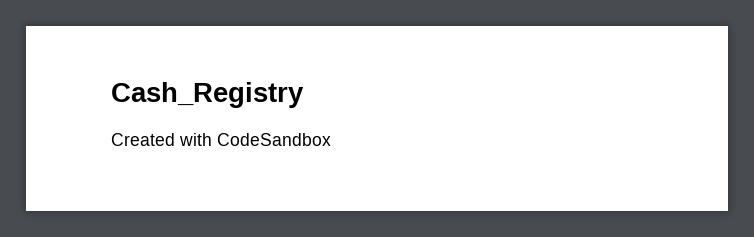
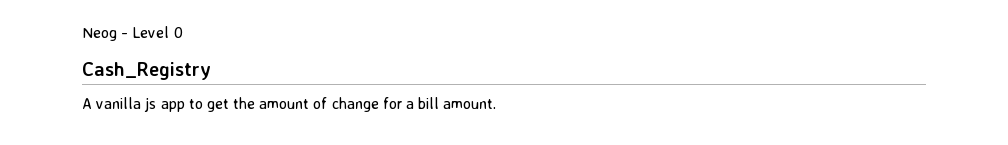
+ Neog - Level 0
  Cash_Registry
- Created with CodeSandbox
+ A vanilla js app to get the amount of change for a bill amount.

